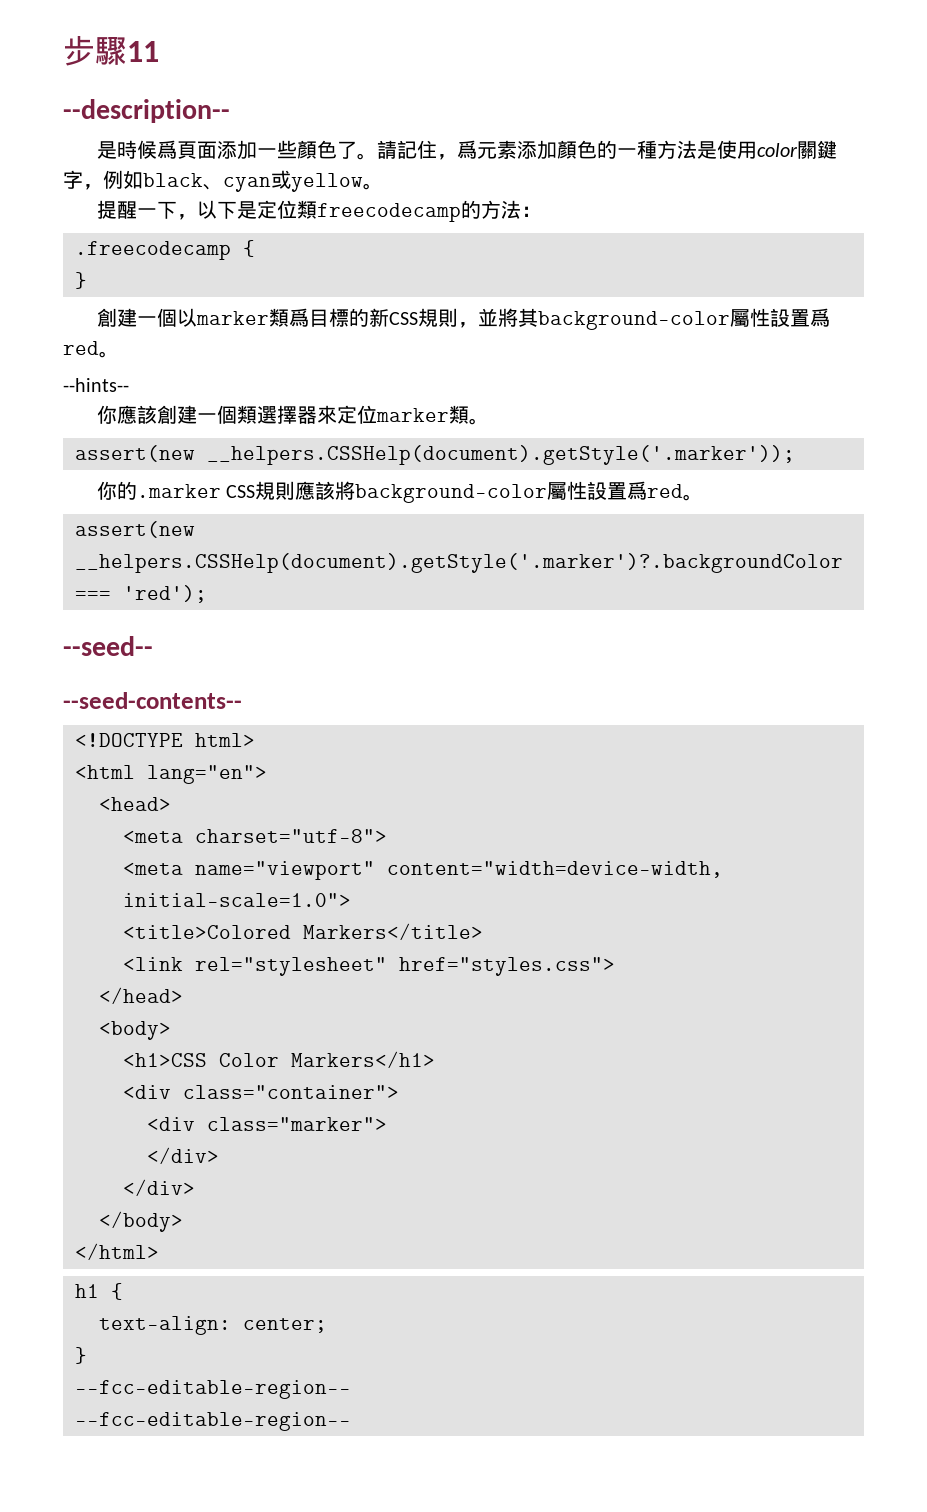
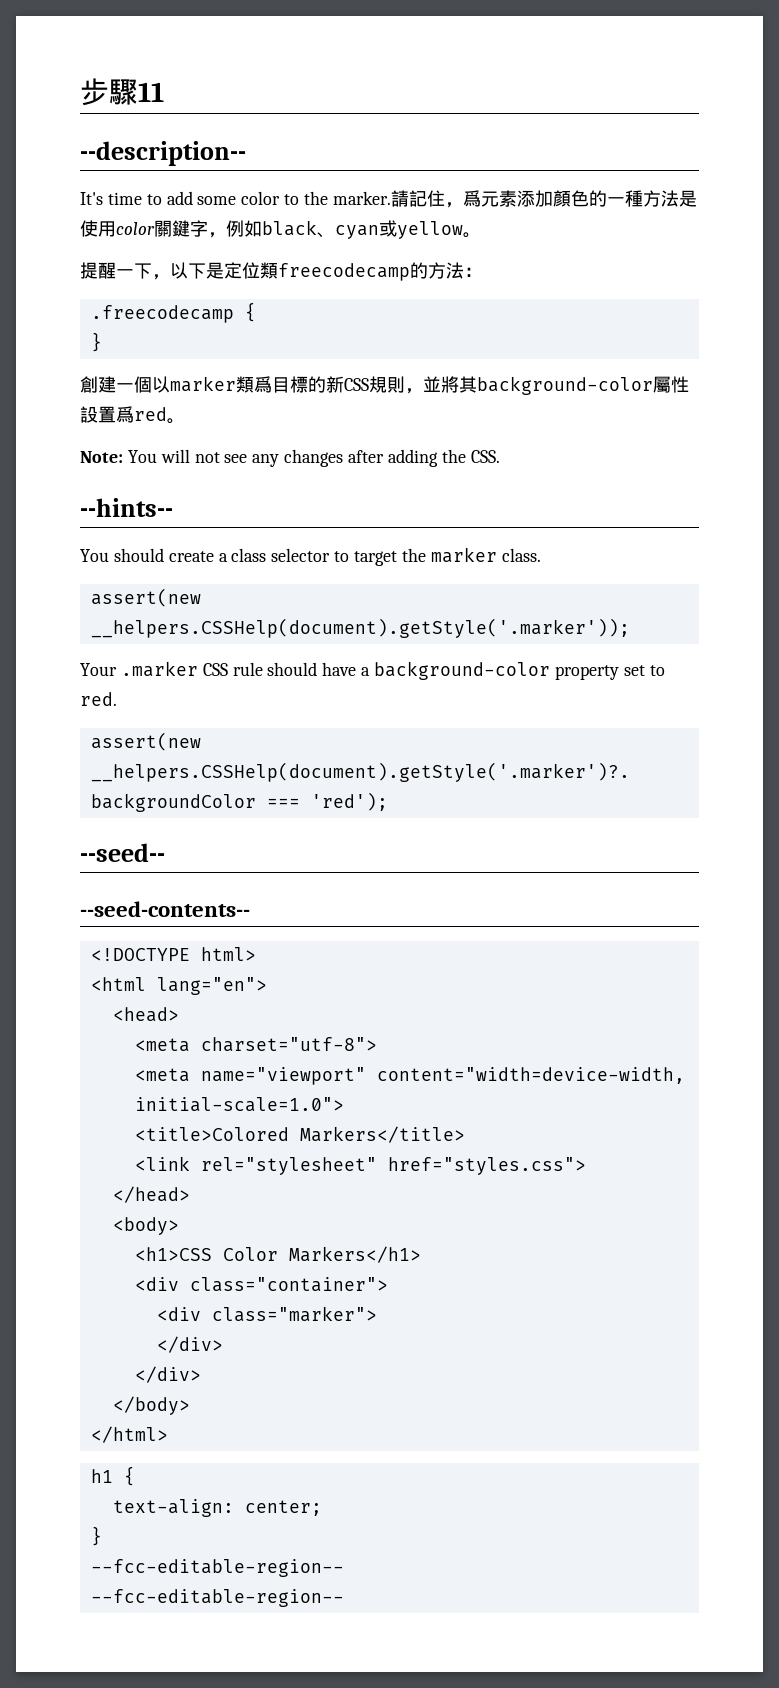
- 是時候爲頁面添加一些顏色了。
+ It's time to add some color to the marker.
+ Note: You will not see any changes after adding the CSS.
  --hints--
- 你應該創建一個類選擇器來定位marker類。
+ You should create a class selector to target the marker class.
- 你的.marker CSS規則應該將background-color屬性設置爲red。
+ Your .marker CSS rule should have a background-color property set to red.

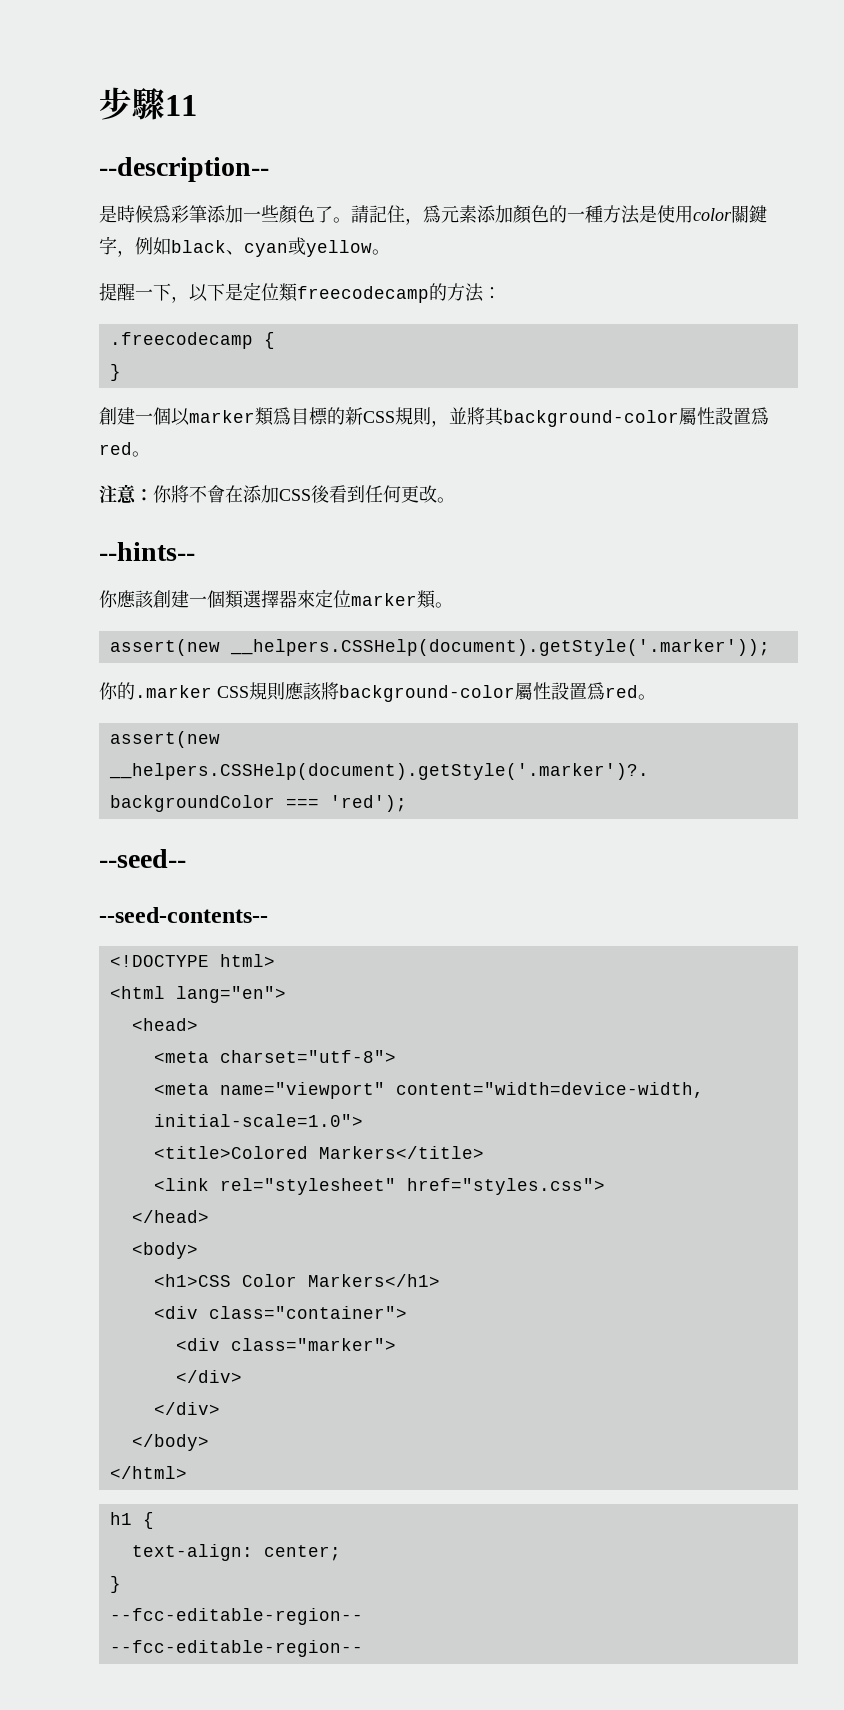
- It's time to add some color to the marker.
+ 是時候爲彩筆添加一些顏色了。
- Note: You will not see any changes after adding the CSS.
+ 注意：你將不會在添加CSS後看到任何更改。
  --hints--
- You should create a class selector to target the marker class.
+ 你應該創建一個類選擇器來定位marker類。
- Your .marker CSS rule should have a background-color property set to red.
+ 你的.marker CSS規則應該將background-color屬性設置爲red。

